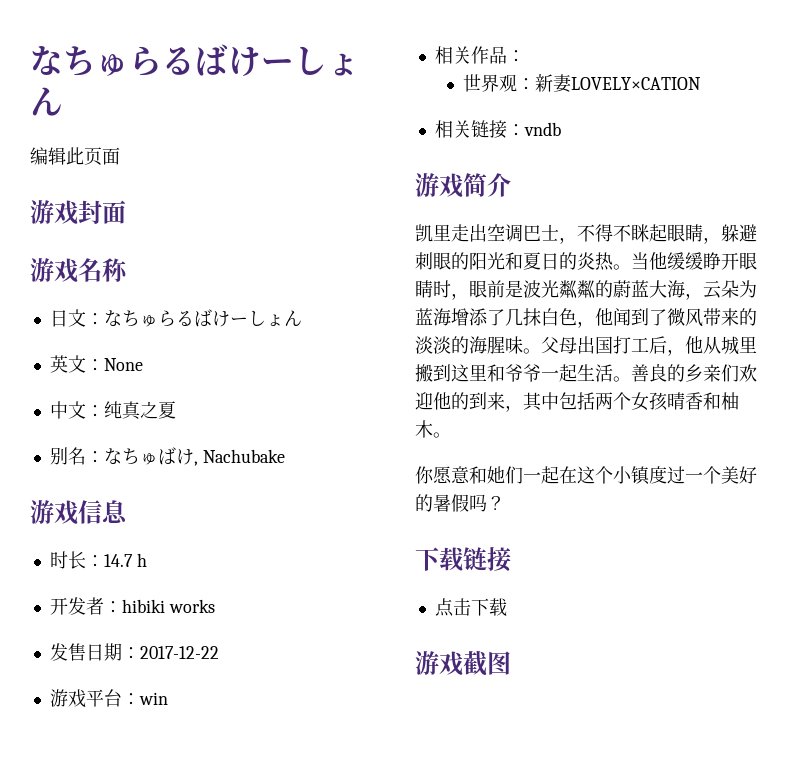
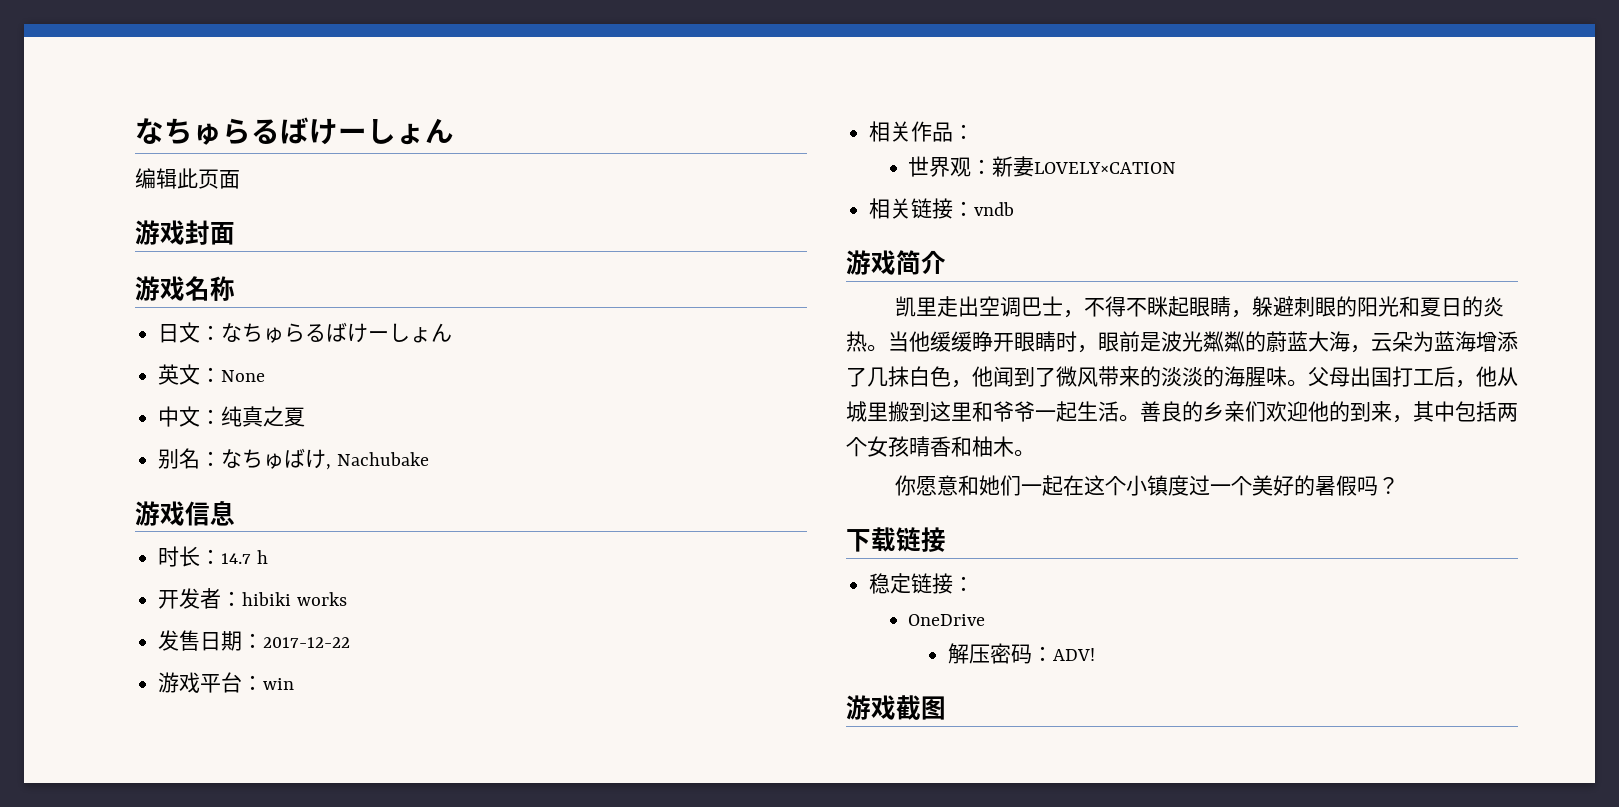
- 点击下载
+ 稳定链接：
+ OneDrive
+ 解压密码：ADV!

